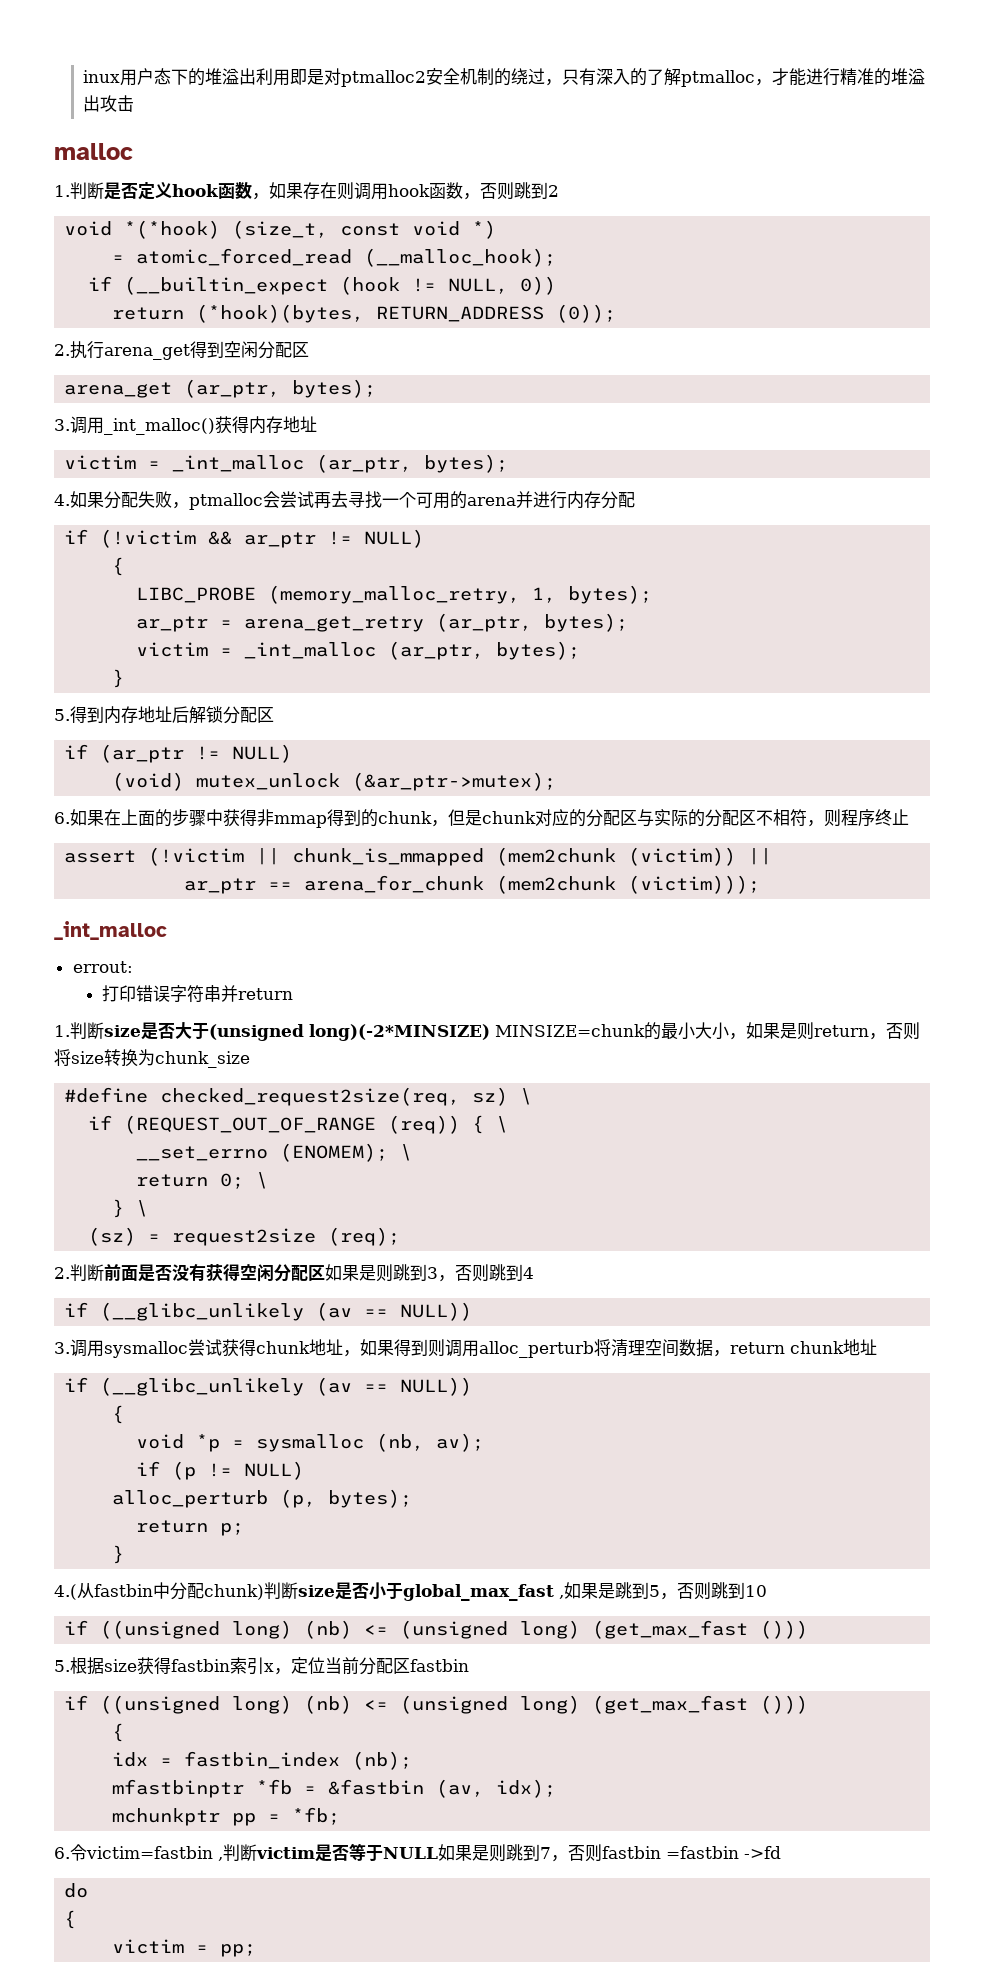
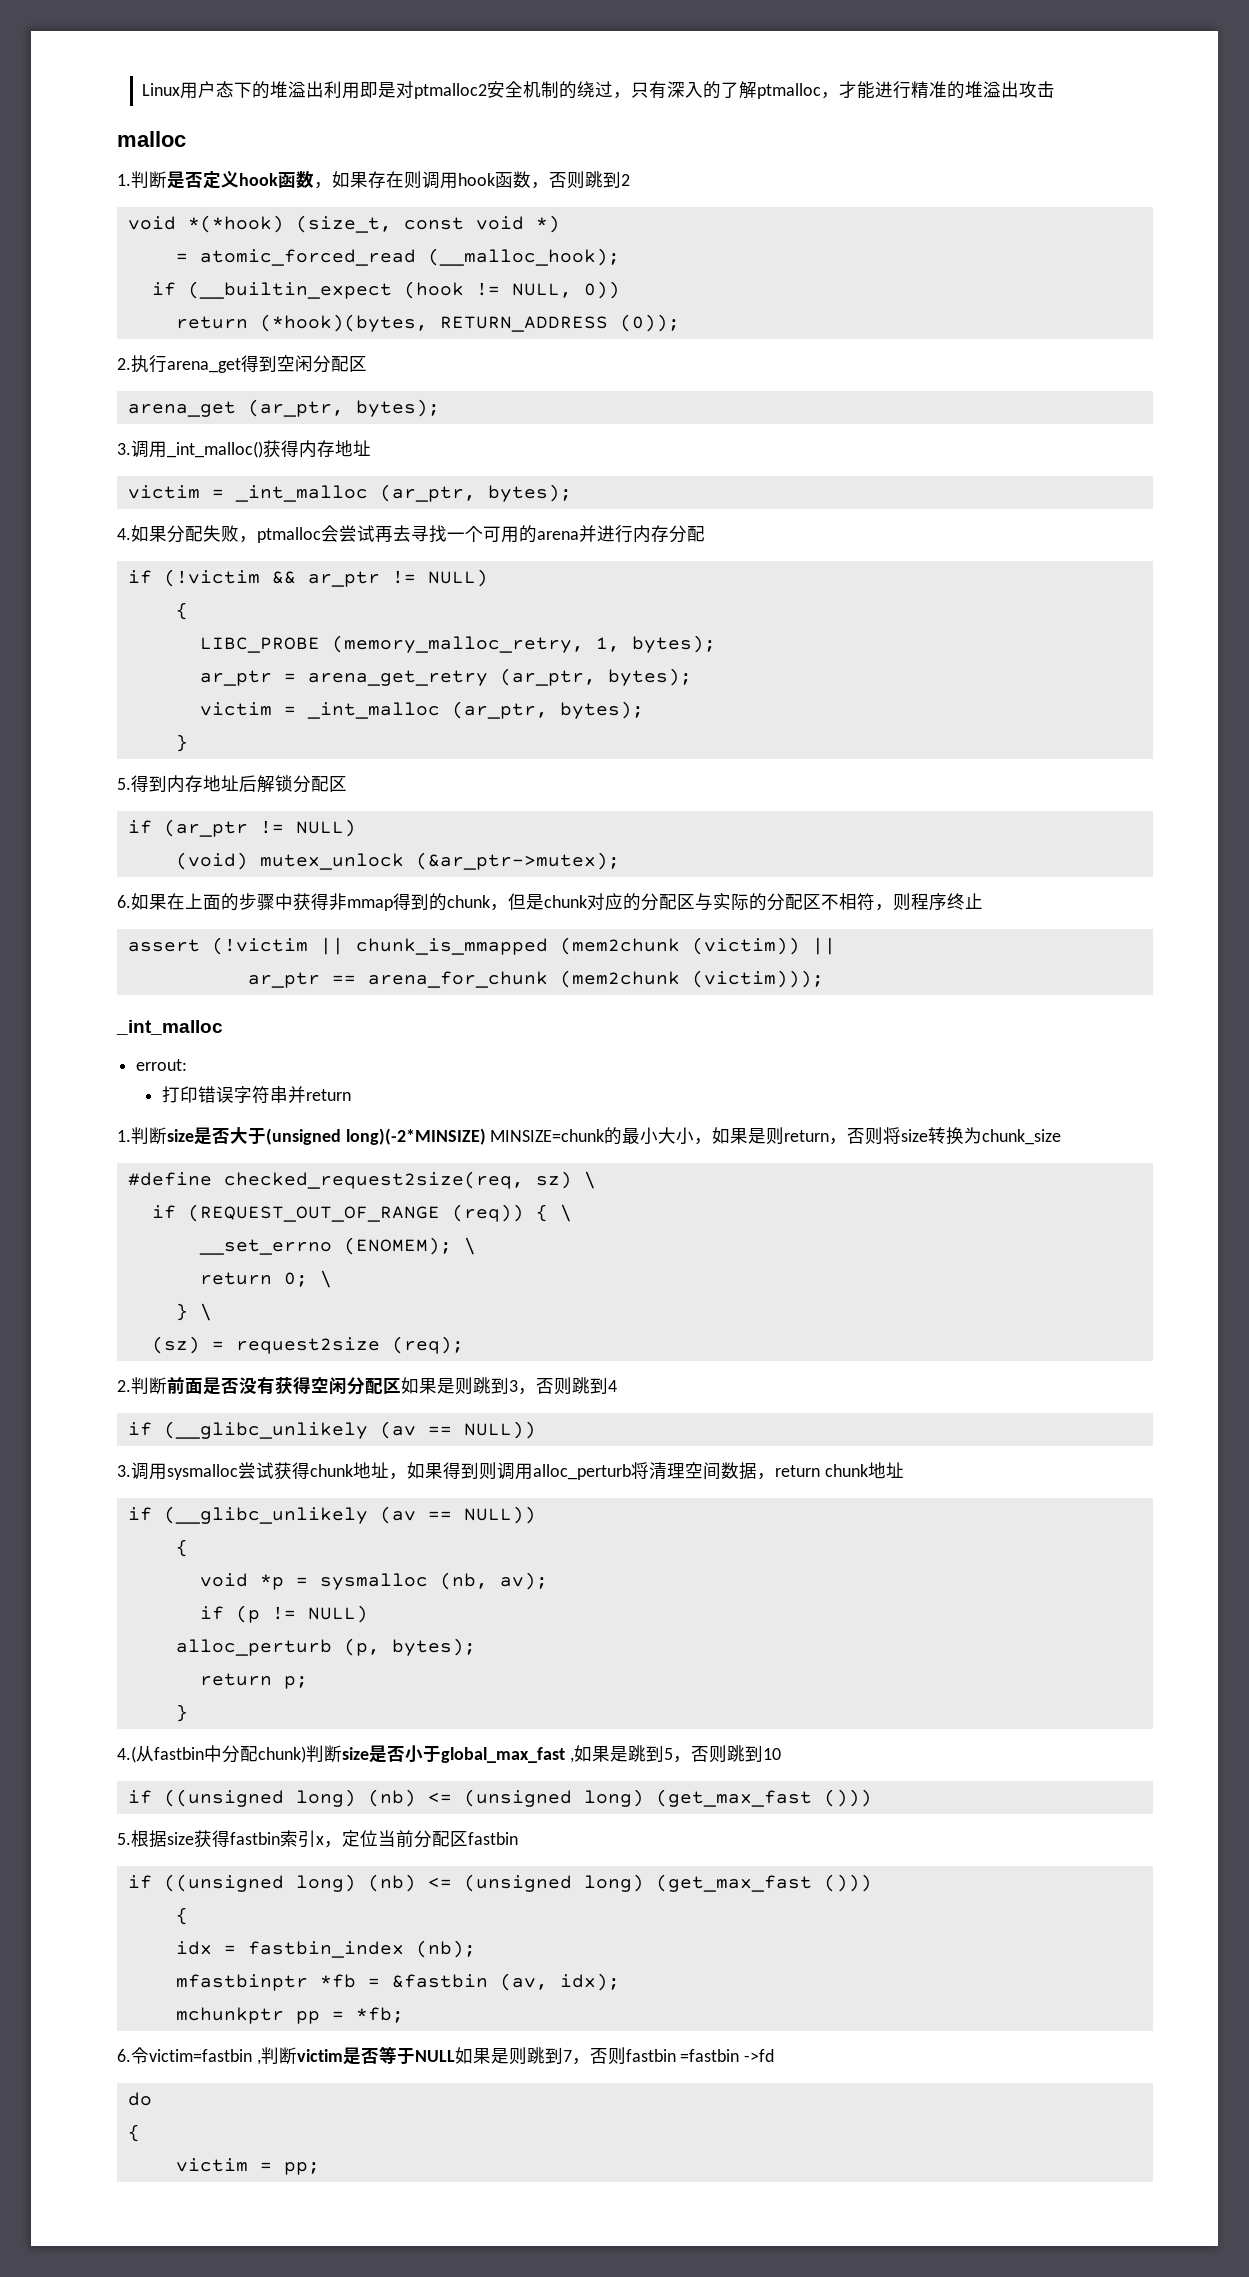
- inux用户态下的堆溢出利用即是对ptmalloc2安全机制的绕过，只有深入的了解ptmalloc，才能进行精准的堆溢出攻击
+ Linux用户态下的堆溢出利用即是对ptmalloc2安全机制的绕过，只有深入的了解ptmalloc，才能进行精准的堆溢出攻击

